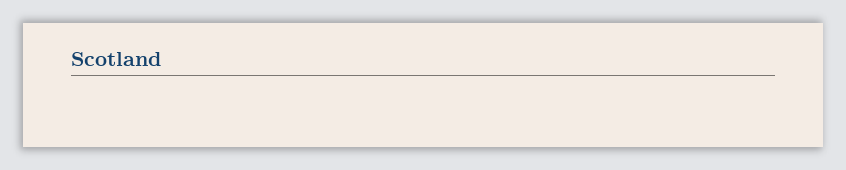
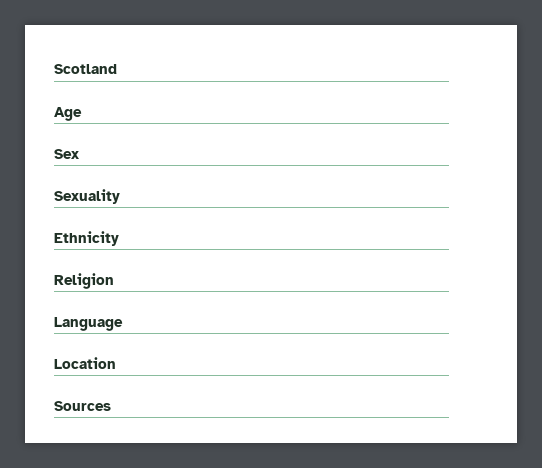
+ Age
+ Sex
+ Sexuality
+ Ethnicity
+ Religion
+ Language
+ Location
+ Sources

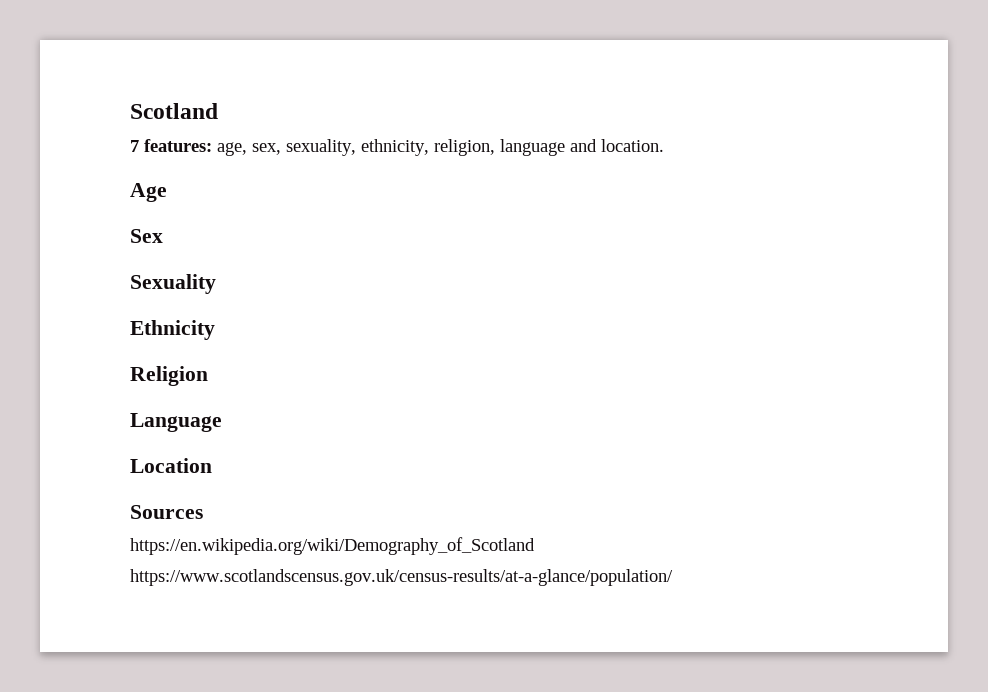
+ 7 features: age, sex, sexuality, ethnicity, religion, language and location.
+ https://en.wikipedia.org/wiki/Demography_of_Scotland
+ https://www.scotlandscensus.gov.uk/census-results/at-a-glance/population/

